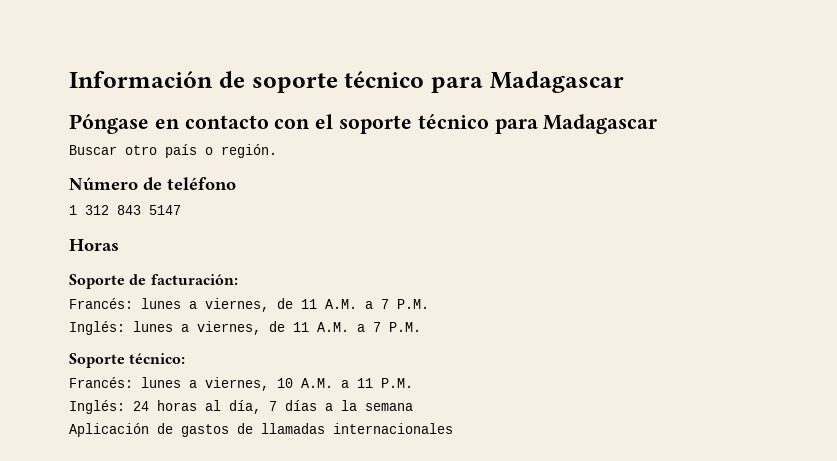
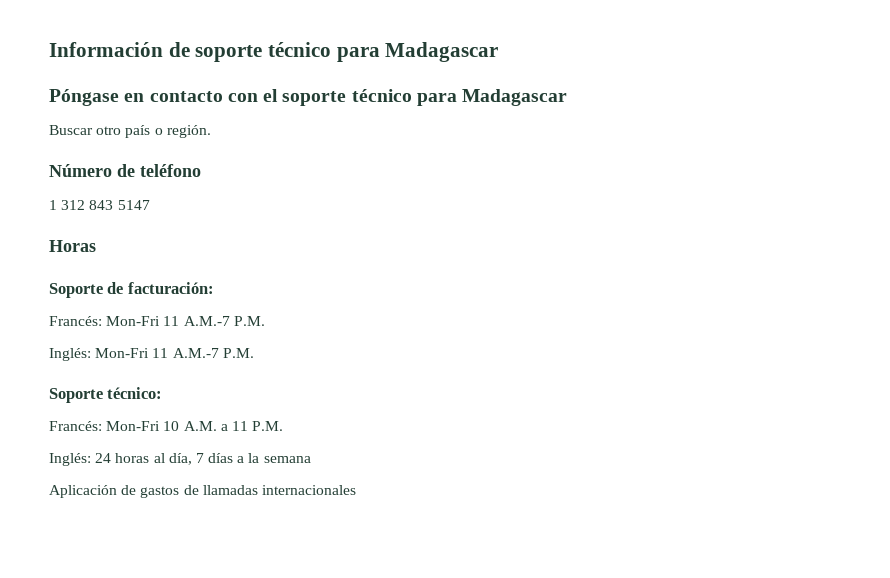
- Francés: lunes a viernes, de 11 A.M. a 7 P.M.
- Inglés: lunes a viernes, de 11 A.M. a 7 P.M.
+ Francés: Mon-Fri 11 A.M.-7 P.M.
+ Inglés: Mon-Fri 11 A.M.-7 P.M.
- Francés: lunes a viernes, 10 A.M. a 11 P.M.
+ Francés: Mon-Fri 10 A.M. a 11 P.M.

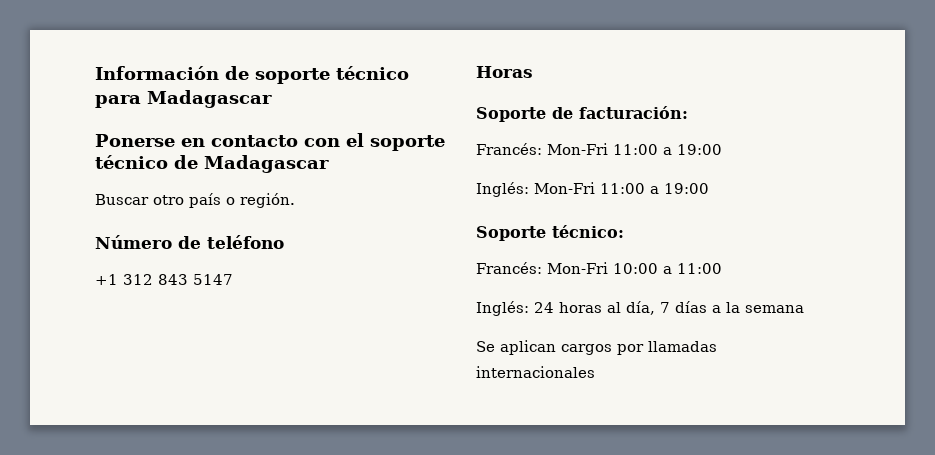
- Póngase en contacto con el soporte técnico para Madagascar
+ Ponerse en contacto con el soporte técnico de Madagascar
- 1 312 843 5147
+ +1 312 843 5147
- Francés: Mon-Fri 11 A.M.-7 P.M.
+ Francés: Mon-Fri 11:00 a 19:00
- Inglés: Mon-Fri 11 A.M.-7 P.M.
+ Inglés: Mon-Fri 11:00 a 19:00
- Francés: Mon-Fri 10 A.M. a 11 P.M.
+ Francés: Mon-Fri 10:00 a 11:00
- Aplicación de gastos de llamadas internacionales
+ Se aplican cargos por llamadas internacionales

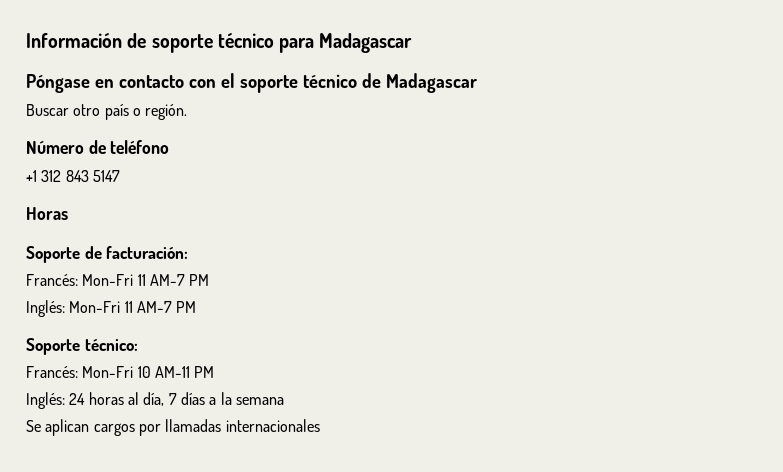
- Ponerse en contacto con el soporte técnico de Madagascar
+ Póngase en contacto con el soporte técnico de Madagascar
- Francés: Mon-Fri 11:00 a 19:00
+ Francés: Mon-Fri 11 AM-7 PM
- Inglés: Mon-Fri 11:00 a 19:00
+ Inglés: Mon-Fri 11 AM-7 PM
- Francés: Mon-Fri 10:00 a 11:00
+ Francés: Mon-Fri 10 AM-11 PM

